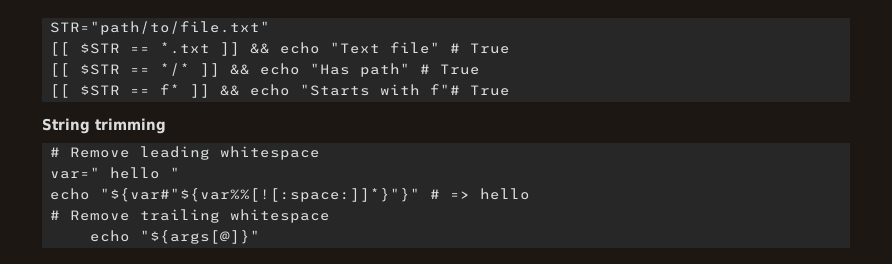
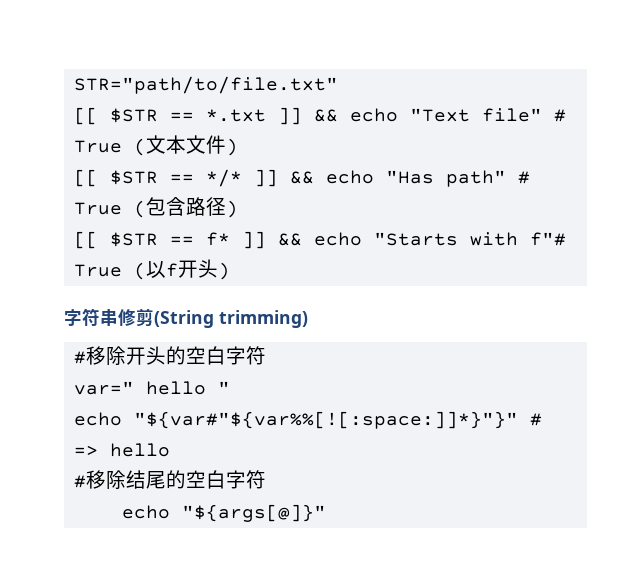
- [[ $STR == *.txt ]] && echo "Text file" # True
+ [[ $STR == *.txt ]] && echo "Text file" # True (文本文件)
- [[ $STR == */* ]] && echo "Has path" # True
+ [[ $STR == */* ]] && echo "Has path" # True (包含路径)
- [[ $STR == f* ]] && echo "Starts with f"# True
- String trimming
- # Remove leading whitespace
+ [[ $STR == f* ]] && echo "Starts with f"# True (以f开头)
+ 字符串修剪(String trimming)
+ #移除开头的空白字符
- # Remove trailing whitespace
+ #移除结尾的空白字符

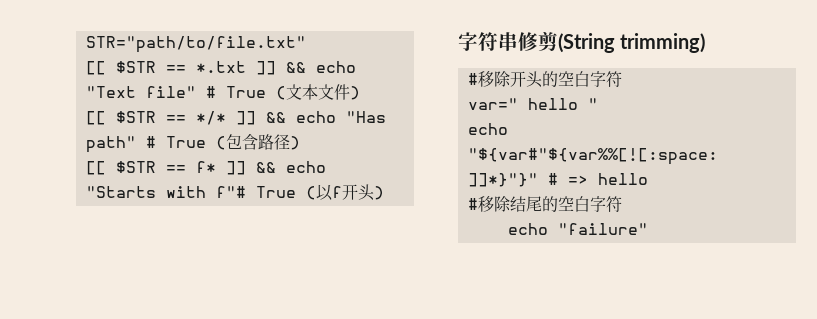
- echo "${args[@]}"
+ echo "failure"

